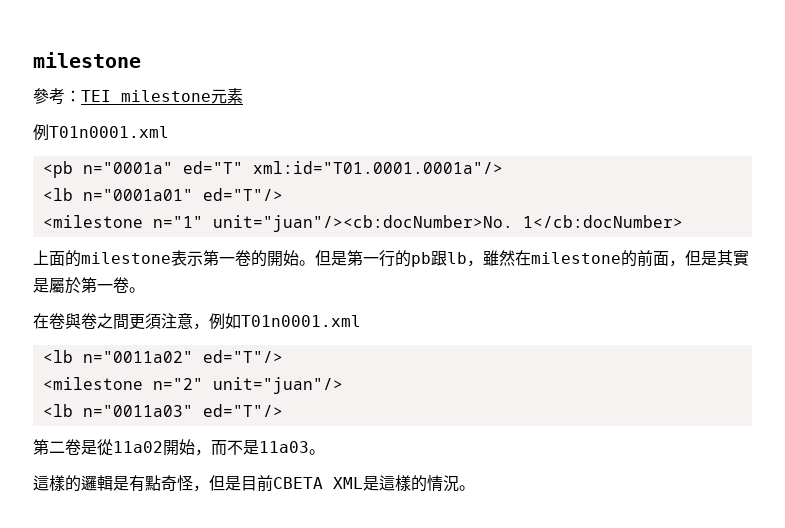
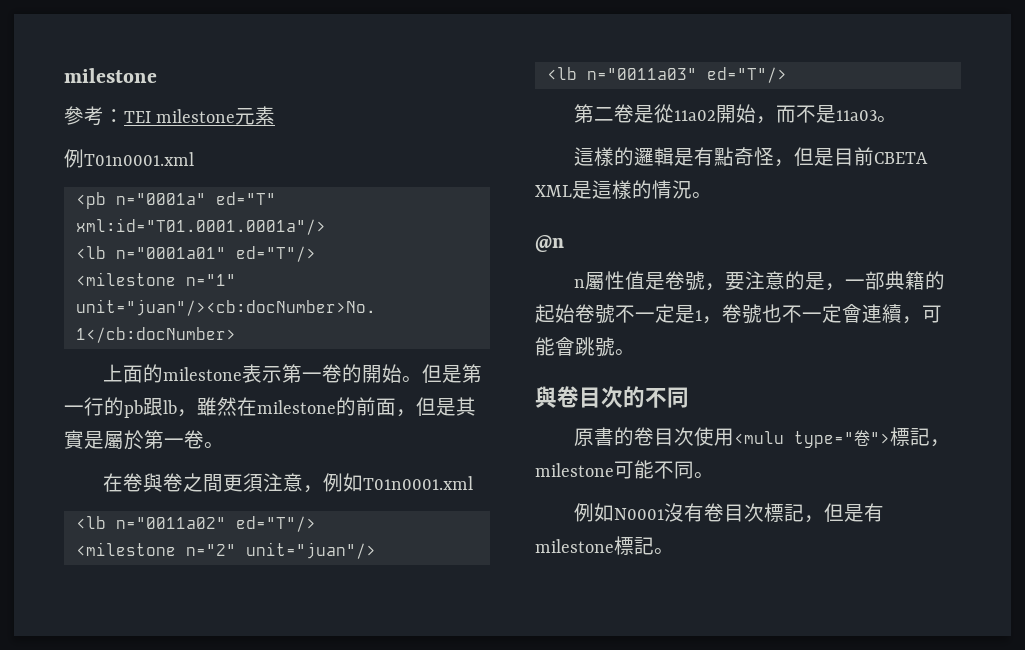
+ @n
+ n屬性值是卷號，要注意的是，一部典籍的起始卷號不一定是1，卷號也不一定會連續，可能會跳號。
+ 與卷目次的不同
+ 原書的卷目次使用<mulu type="卷">標記，milestone可能不同。
+ 例如N0001沒有卷目次標記，但是有milestone標記。

